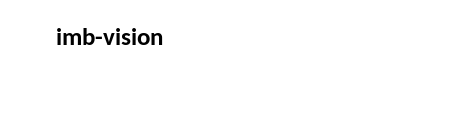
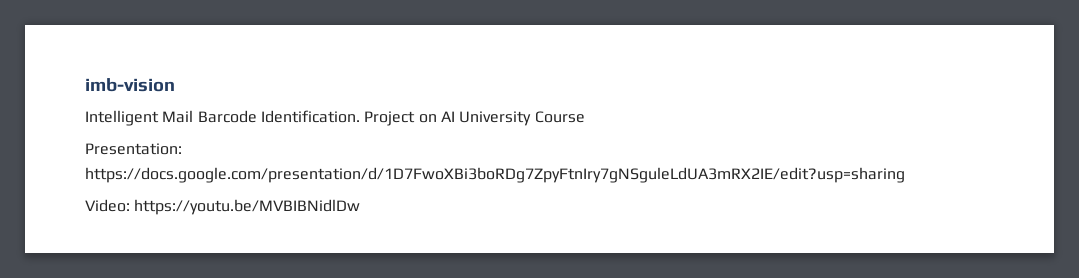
+ Intelligent Mail Barcode Identification. Project on AI University Course
+ Presentation: https://docs.google.com/presentation/d/1D7FwoXBi3boRDg7ZpyFtnIry7gNSguleLdUA3mRX2IE/edit?usp=sharing
+ Video: https://youtu.be/MVBIBNidlDw

